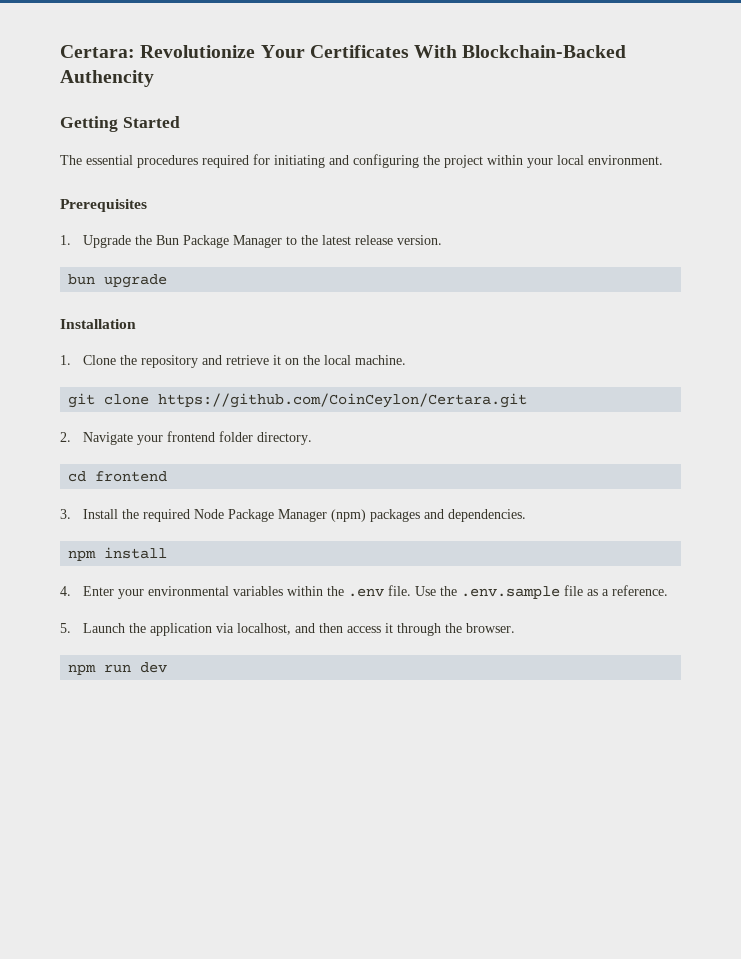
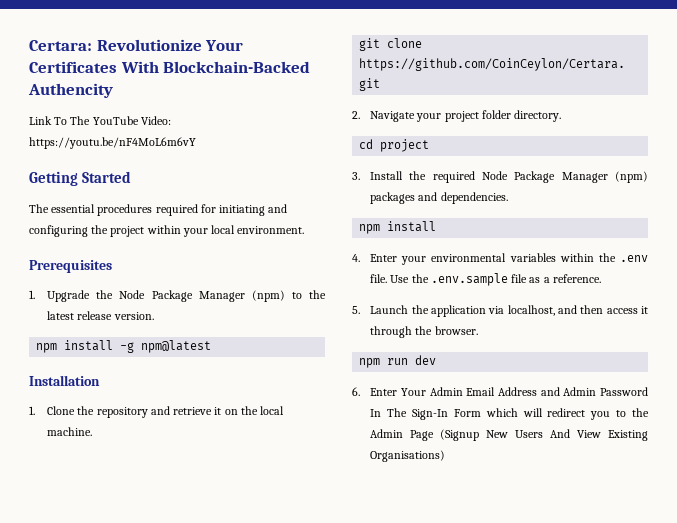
+ Link To The YouTube Video: https://youtu.be/nF4MoL6m6vY
- 1. Upgrade the Bun Package Manager to the latest release version.
+ 1. Upgrade the Node Package Manager (npm) to the latest release version.
- bun upgrade
+ npm install -g npm@latest
- 2. Navigate your frontend folder directory.
+ 2. Navigate your project folder directory.
- cd frontend
+ cd project
+ 6. Enter Your Admin Email Address and Admin Password In The Sign-In Form which will redirect you to the Admin Page (Signup New Users And View Existing Organisations)

